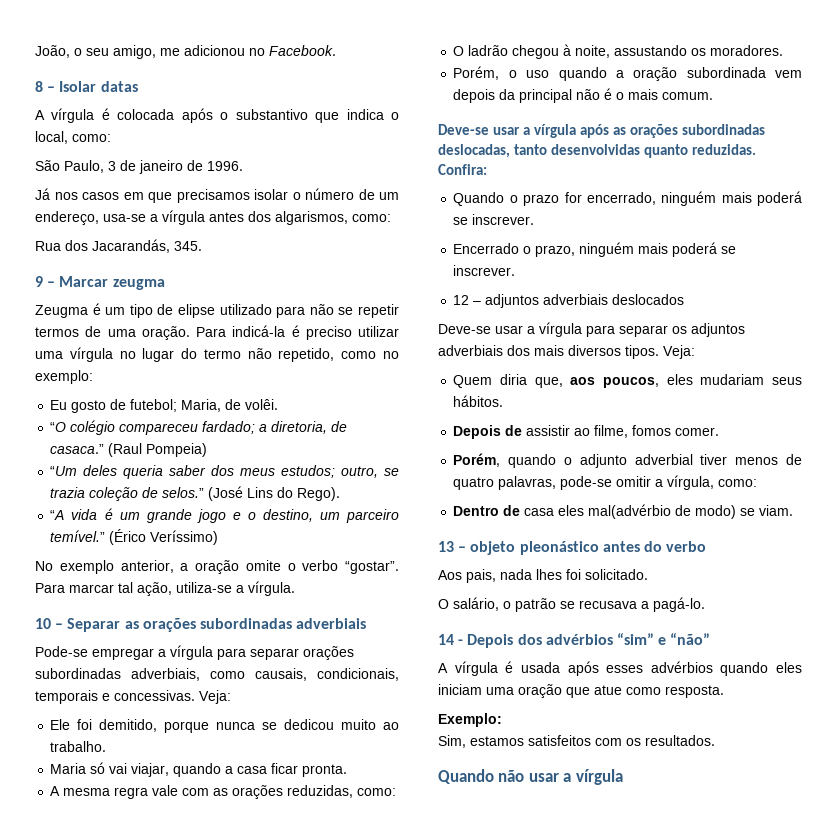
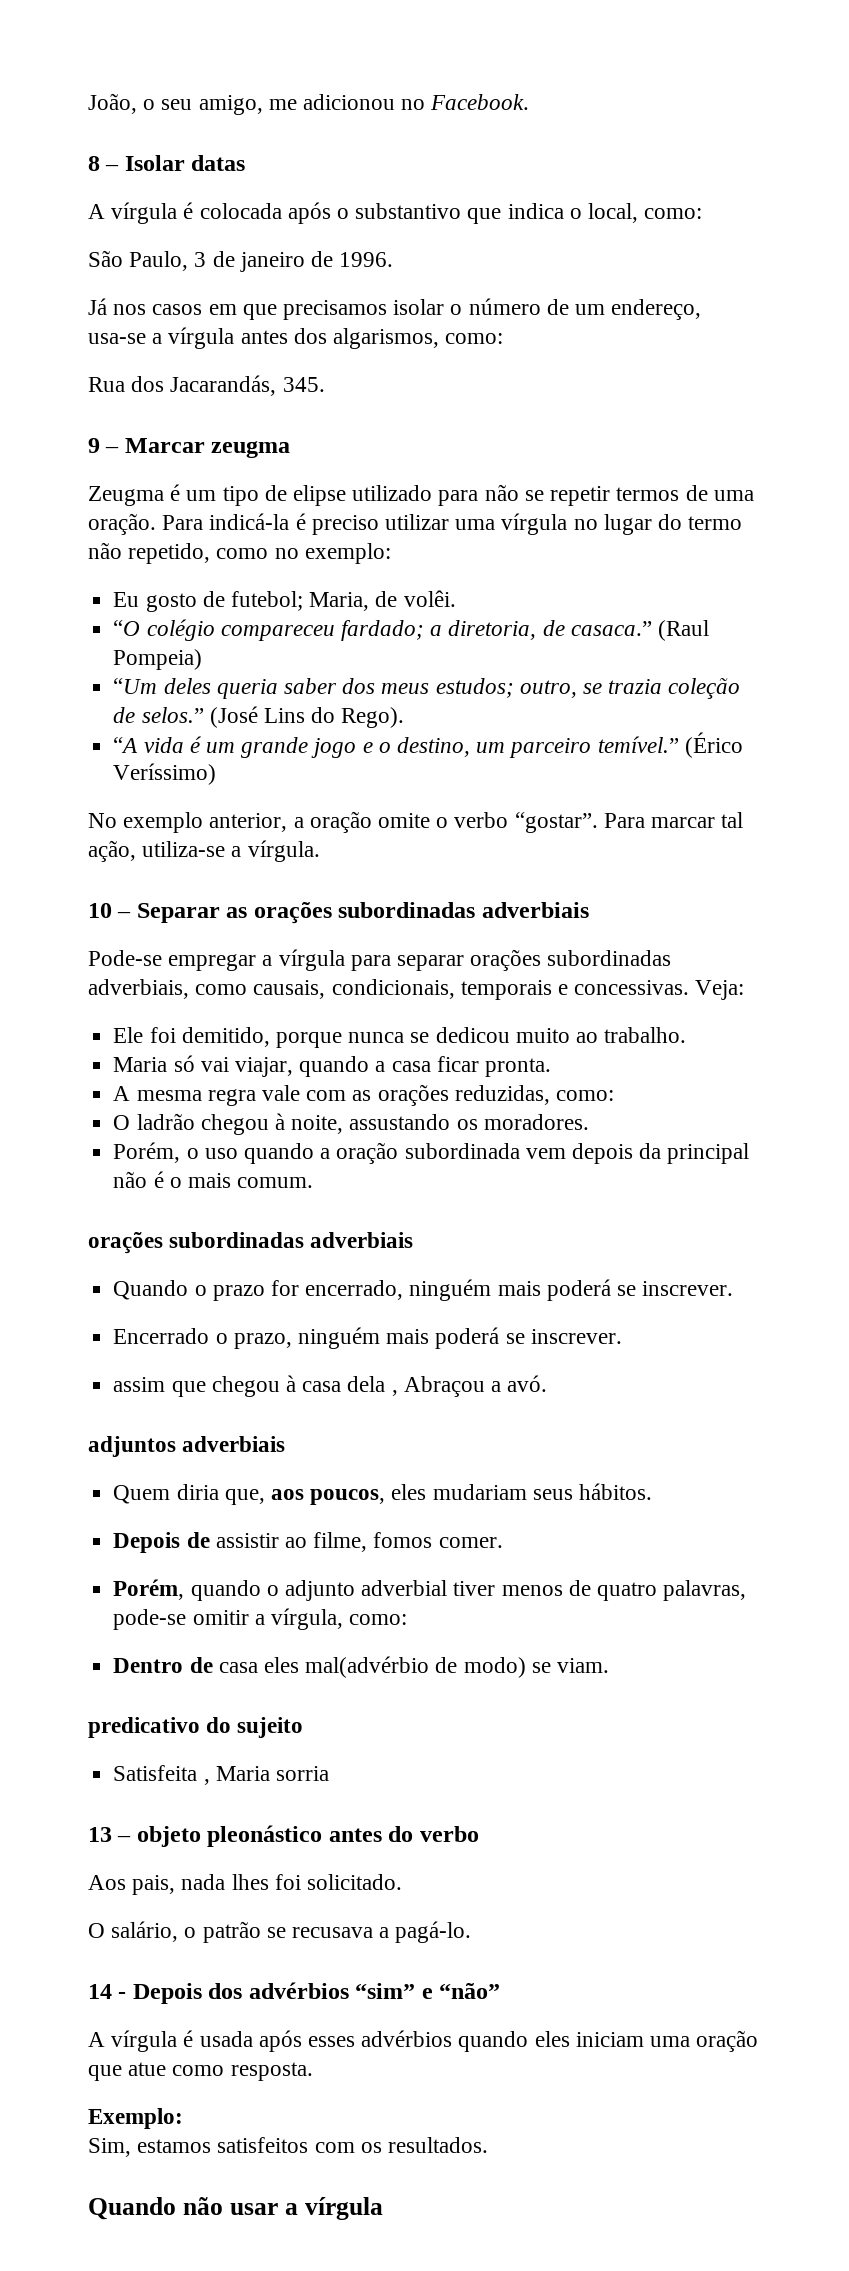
  Porém, o uso quando a oração subordinada vem depois da principal não é o mais comum.
- Deve-se usar a vírgula após as orações subordinadas deslocadas, tanto desenvolvidas quanto reduzidas. Confira:
+ orações subordinadas adverbiais
- 12 – adjuntos adverbiais deslocados
- Deve-se usar a vírgula para separar os adjuntos adverbiais dos mais diversos tipos. Veja:
+ assim que chegou à casa dela , Abraçou a avó.
+ adjuntos adverbiais
+ predicativo do sujeito
+ Satisfeita , Maria sorria

